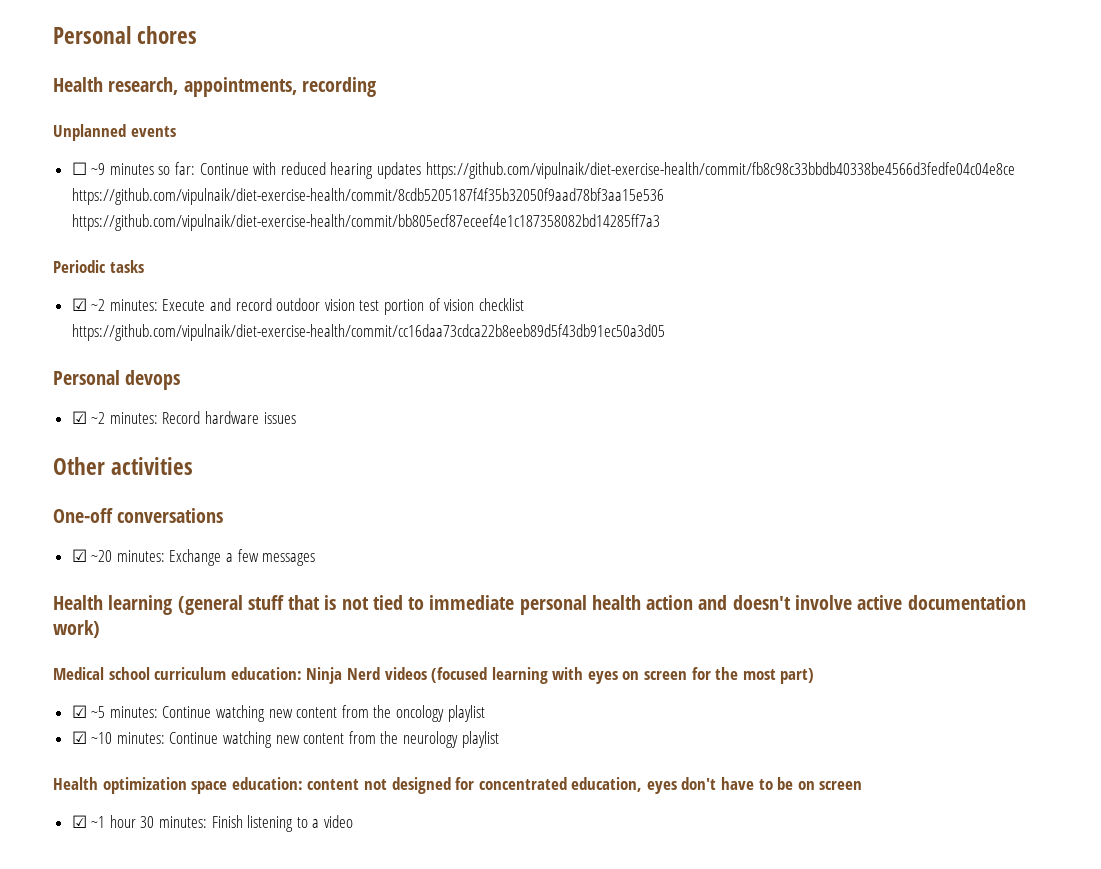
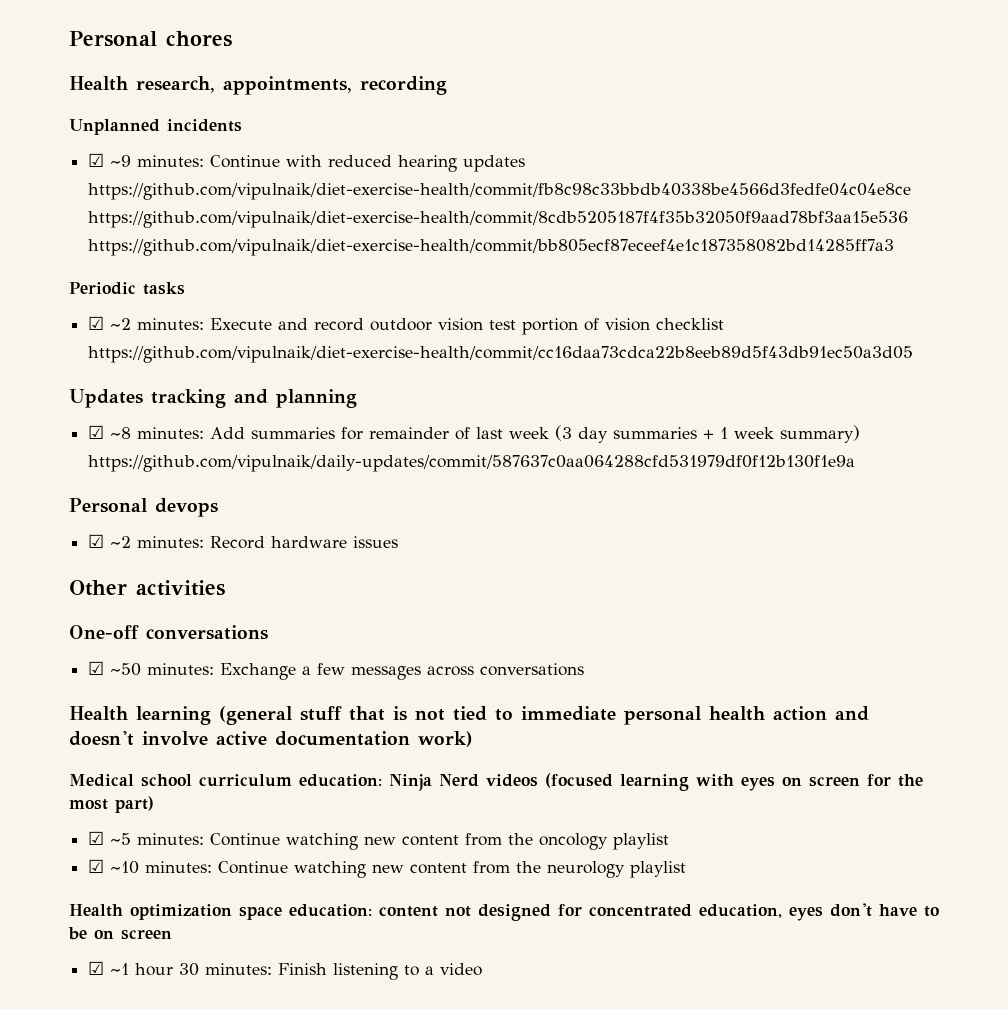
- Unplanned events
- ☐ ~9 minutes so far: Continue with reduced hearing updates https://github.com/vipulnaik/diet-exercise-health/commit/fb8c98c33bbdb40338be4566d3fedfe04c04e8ce https://github.com/vipulnaik/diet-exercise-health/commit/8cdb5205187f4f35b32050f9aad78bf3aa15e536 https://github.com/vipulnaik/diet-exercise-health/commit/bb805ecf87eceef4e1c187358082bd14285ff7a3
+ Unplanned incidents
+ ☑ ~9 minutes: Continue with reduced hearing updates https://github.com/vipulnaik/diet-exercise-health/commit/fb8c98c33bbdb40338be4566d3fedfe04c04e8ce https://github.com/vipulnaik/diet-exercise-health/commit/8cdb5205187f4f35b32050f9aad78bf3aa15e536 https://github.com/vipulnaik/diet-exercise-health/commit/bb805ecf87eceef4e1c187358082bd14285ff7a3
+ Updates tracking and planning
+ ☑ ~8 minutes: Add summaries for remainder of last week (3 day summaries + 1 week summary) https://github.com/vipulnaik/daily-updates/commit/587637c0aa064288cfd531979df0f12b130f1e9a
- ☑ ~20 minutes: Exchange a few messages
+ ☑ ~50 minutes: Exchange a few messages across conversations

